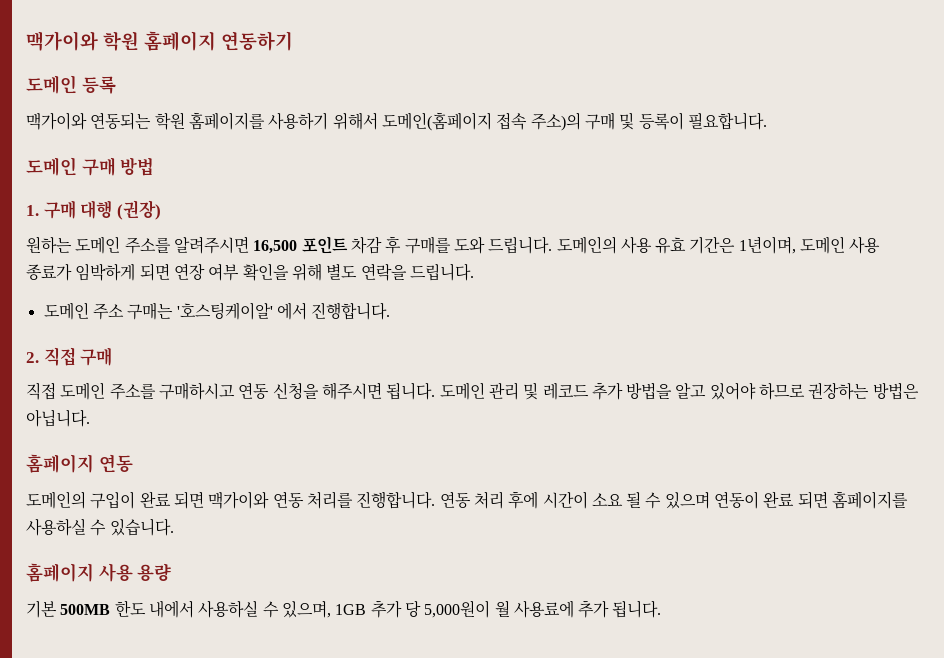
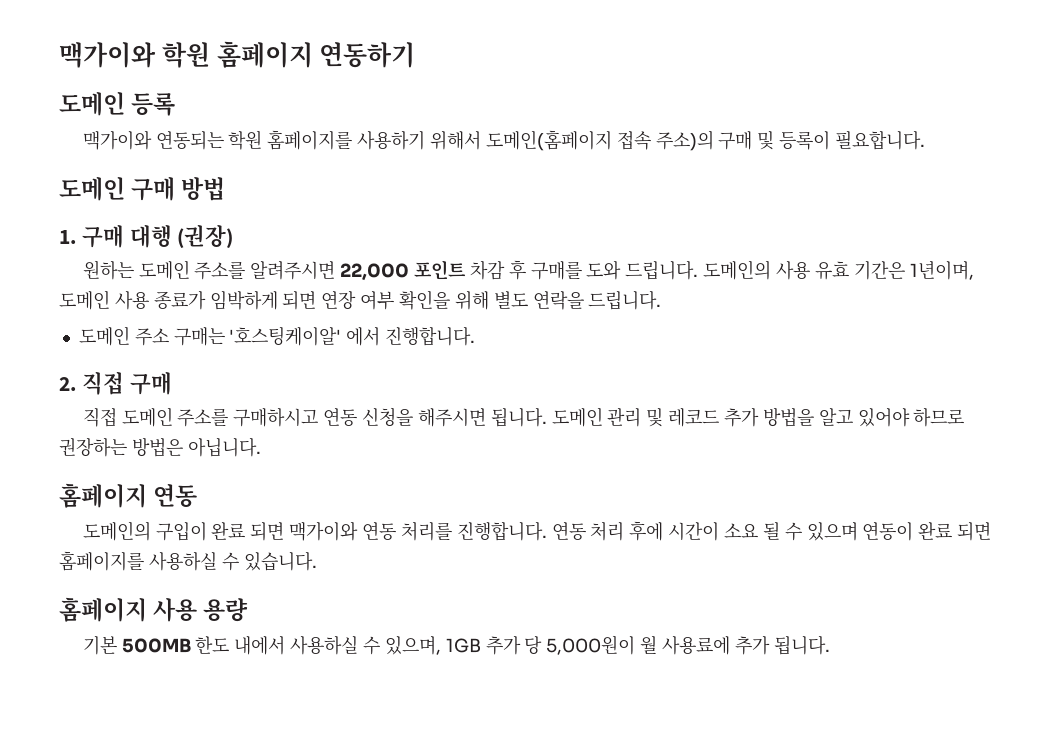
- 원하는 도메인 주소를 알려주시면 16,500 포인트 차감 후 구매를 도와 드립니다.
+ 원하는 도메인 주소를 알려주시면 22,000 포인트 차감 후 구매를 도와 드립니다.

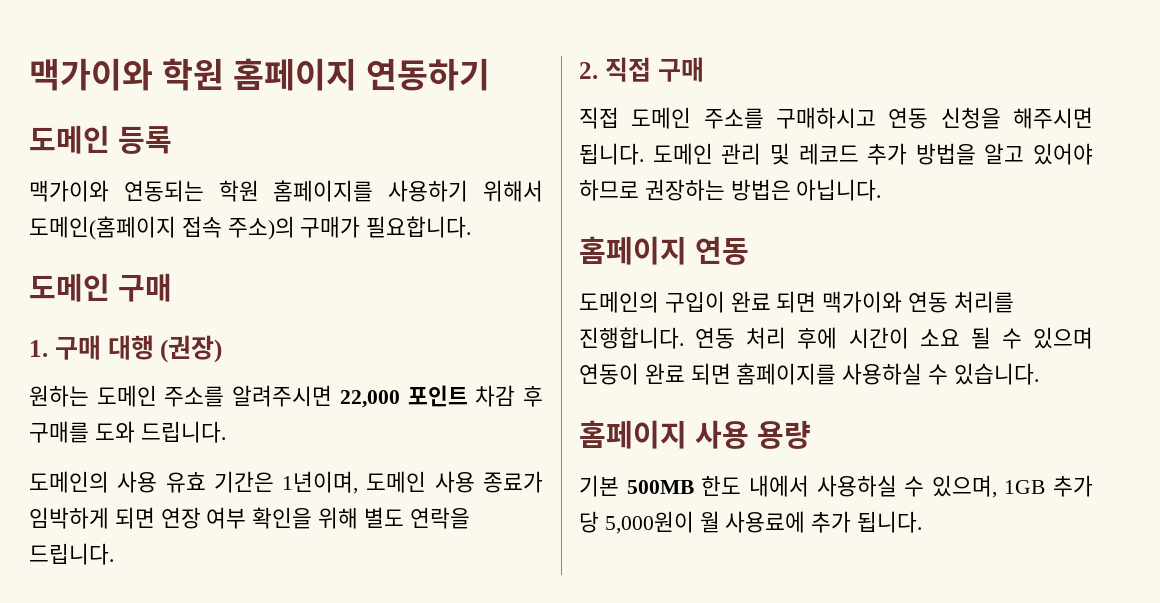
- 맥가이와 연동되는 학원 홈페이지를 사용하기 위해서 도메인(홈페이지 접속 주소)의 구매 및 등록이 필요합니다.
+ 맥가이와 연동되는 학원 홈페이지를 사용하기 위해서 도메인(홈페이지 접속 주소)의 구매가 필요합니다.
- 도메인 구매 방법
+ 도메인 구매
- 원하는 도메인 주소를 알려주시면 22,000 포인트 차감 후 구매를 도와 드립니다. 도메인의 사용 유효 기간은 1년이며, 도메인 사용 종료가 임박하게 되면 연장 여부 확인을 위해 별도 연락을 드립니다.
+ 원하는 도메인 주소를 알려주시면 22,000 포인트 차감 후 구매를 도와 드립니다.
+ 도메인의 사용 유효 기간은 1년이며, 도메인 사용 종료가 임박하게 되면 연장 여부 확인을 위해 별도 연락을 드립니다.
- 도메인 주소 구매는 '호스팅케이알' 에서 진행합니다.

